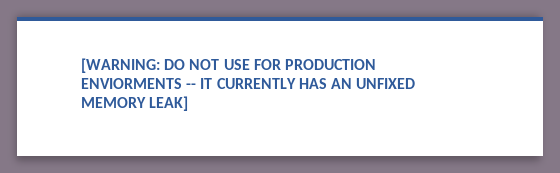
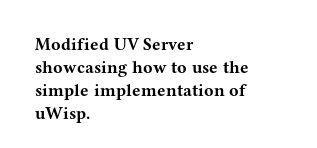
- [WARNING: DO NOT USE FOR PRODUCTION ENVIORMENTS -- IT CURRENTLY HAS AN UNFIXED MEMORY LEAK]
+ Modified UV Server showcasing how to use the simple implementation of uWisp.

